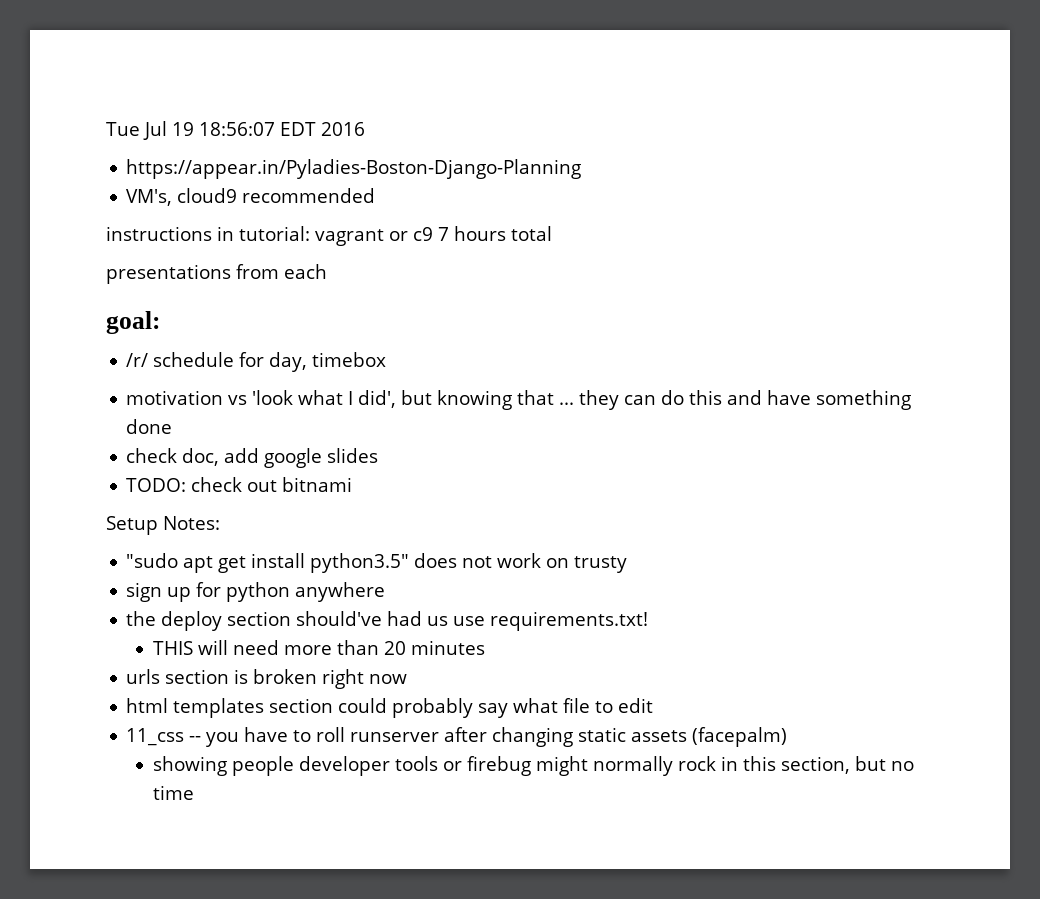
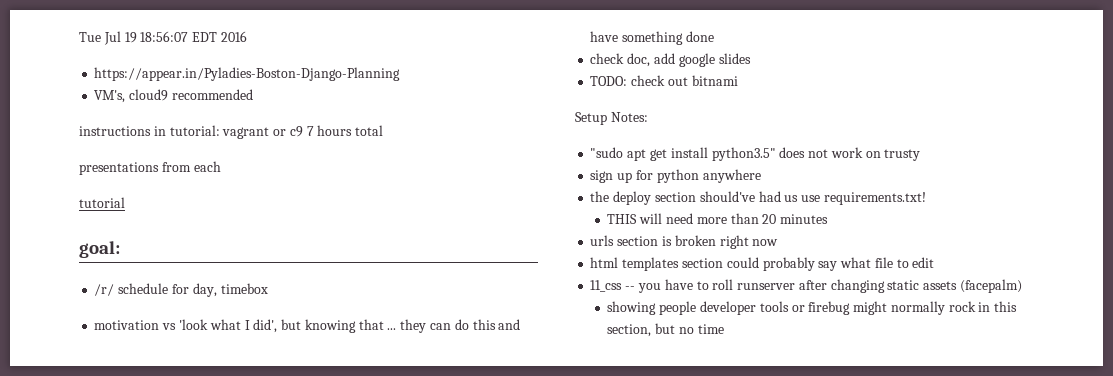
+ tutorial

